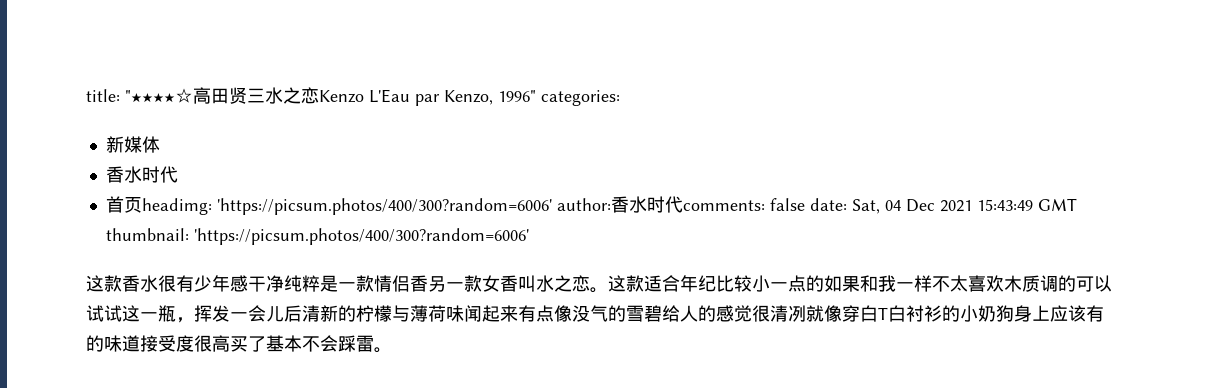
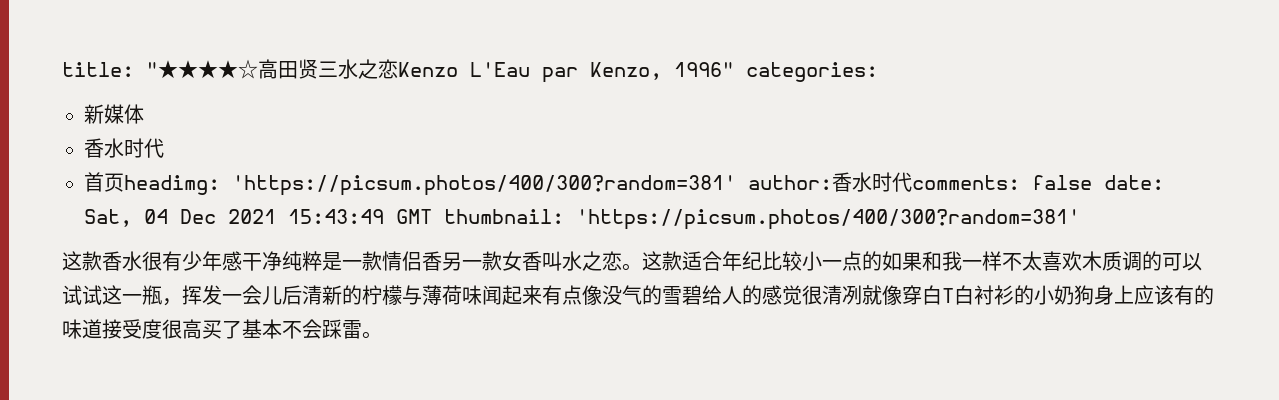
- 首页headimg: 'https://picsum.photos/400/300?random=6006' author:香水时代comments: false date: Sat, 04 Dec 2021 15:43:49 GMT thumbnail: 'https://picsum.photos/400/300?random=6006'
+ 首页headimg: 'https://picsum.photos/400/300?random=381' author:香水时代comments: false date: Sat, 04 Dec 2021 15:43:49 GMT thumbnail: 'https://picsum.photos/400/300?random=381'

